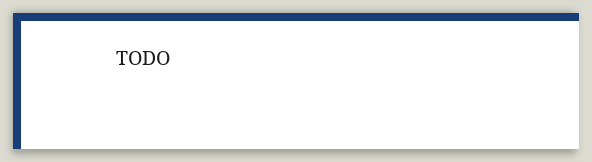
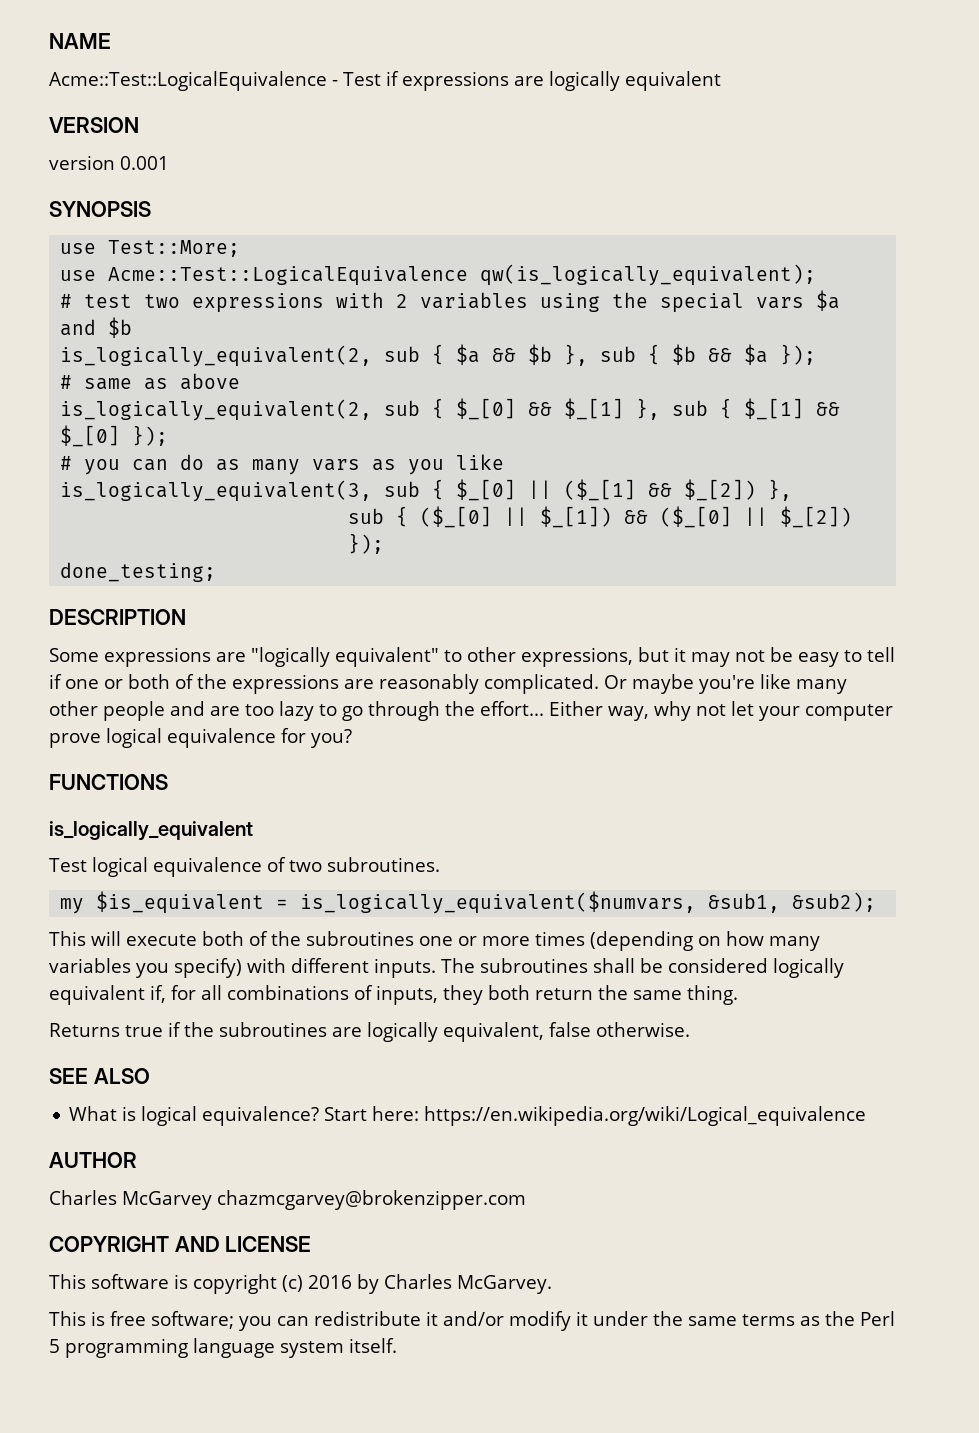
- TODO
+ NAME
+ Acme::Test::LogicalEquivalence - Test if expressions are logically equivalent
+ VERSION
+ version 0.001
+ SYNOPSIS
+ use Test::More;
+ use Acme::Test::LogicalEquivalence qw(is_logically_equivalent);
+ # test two expressions with 2 variables using the special vars $a and $b
+ is_logically_equivalent(2, sub { $a && $b }, sub { $b && $a });
+ # same as above
+ is_logically_equivalent(2, sub { $_[0] && $_[1] }, sub { $_[1] && $_[0] });
+ # you can do as many vars as you like
+ is_logically_equivalent(3, sub { $_[0] || ($_[1] && $_[2]) },
+ sub { ($_[0] || $_[1]) && ($_[0] || $_[2]) });
+ done_testing;
+ DESCRIPTION
+ Some expressions are "logically equivalent" to other expressions, but it may not be easy to tell if one or both of the expressions are reasonably complicated. Or maybe you're like many other people and are too lazy to go through the effort... Either way, why not let your computer prove logical equivalence for you?
+ FUNCTIONS
+ is_logically_equivalent
+ Test logical equivalence of two subroutines.
+ my $is_equivalent = is_logically_equivalent($numvars, &sub1, &sub2);
+ This will execute both of the subroutines one or more times (depending on how many variables you specify) with different inputs. The subroutines shall be considered logically equivalent if, for all combinations of inputs, they both return the same thing.
+ Returns true if the subroutines are logically equivalent, false otherwise.
+ SEE ALSO
+ What is logical equivalence? Start here: https://en.wikipedia.org/wiki/Logical_equivalence
+ AUTHOR
+ Charles McGarvey chazmcgarvey@brokenzipper.com
+ COPYRIGHT AND LICENSE
+ This software is copyright (c) 2016 by Charles McGarvey.
+ This is free software; you can redistribute it and/or modify it under the same terms as the Perl 5 programming language system itself.

